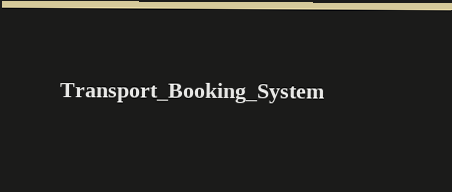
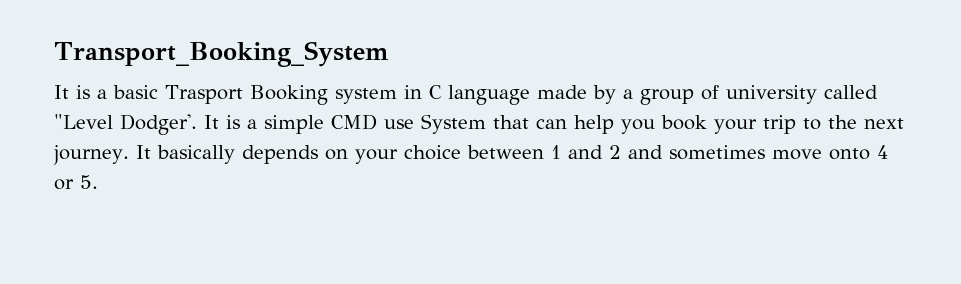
+ It is a basic Trasport Booking system in C language made by a group of university called "Level Dodger'. It is a simple CMD use System that can help you book your trip to the next journey. It basically depends on your choice between 1 and 2 and sometimes move onto 4 or 5.

